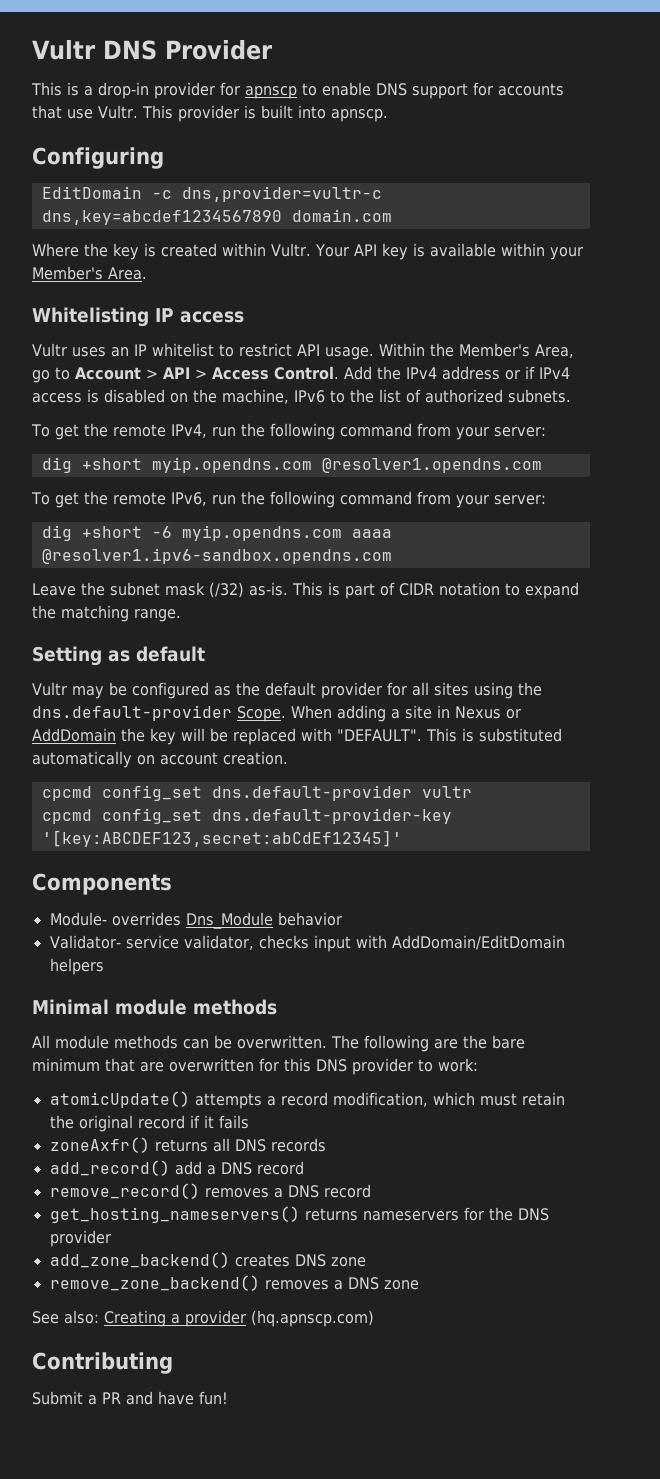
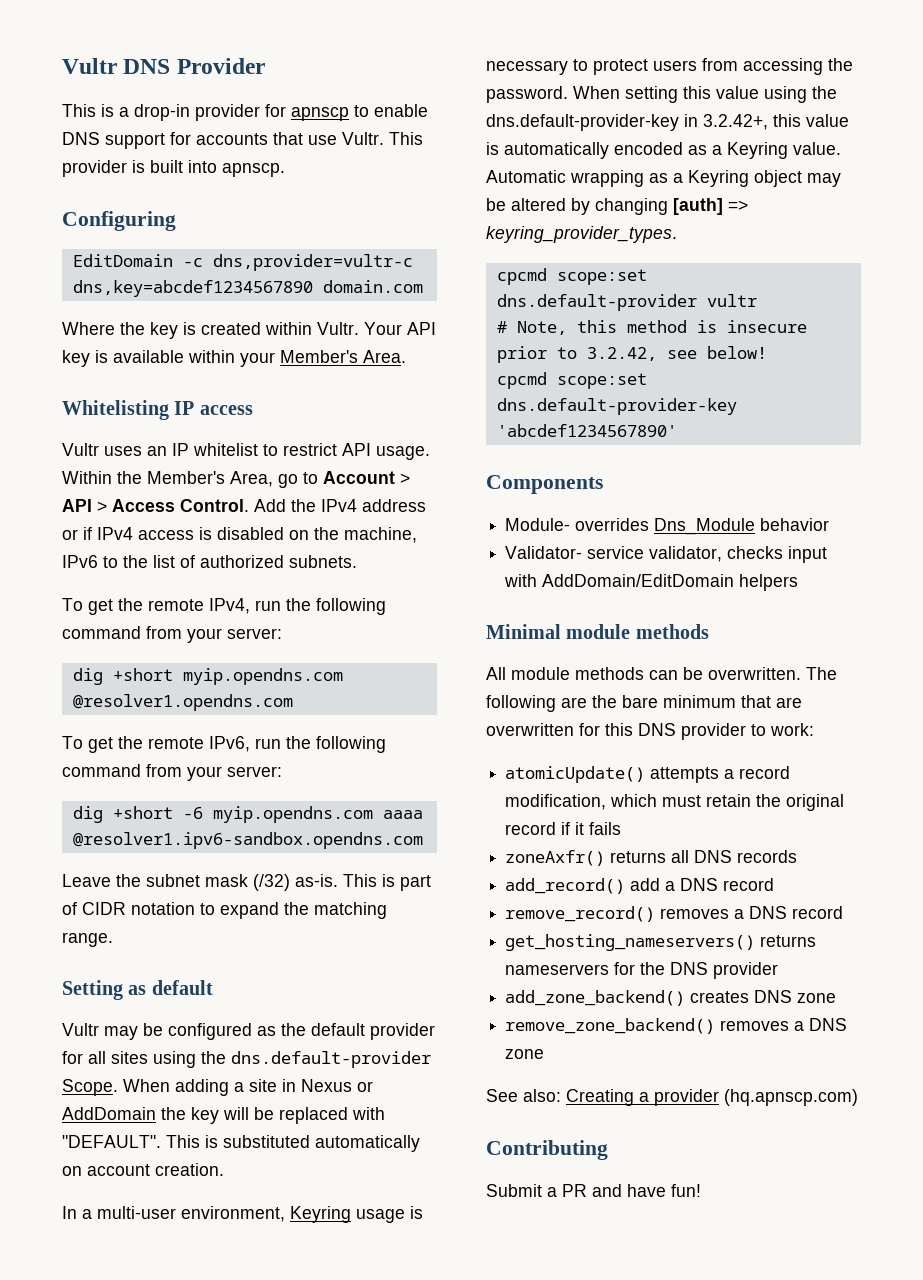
- cpcmd config_set dns.default-provider vultr
+ In a multi-user environment, Keyring usage is necessary to protect users from accessing the password. When setting this value using the dns.default-provider-key in 3.2.42+, this value is automatically encoded as a Keyring value. Automatic wrapping as a Keyring object may be altered by changing [auth] => keyring_provider_types.
+ cpcmd scope:set dns.default-provider vultr
- cpcmd config_set dns.default-provider-key '[key:ABCDEF123,secret:abCdEf12345]'
+ # Note, this method is insecure prior to 3.2.42, see below!
+ cpcmd scope:set dns.default-provider-key 'abcdef1234567890'

